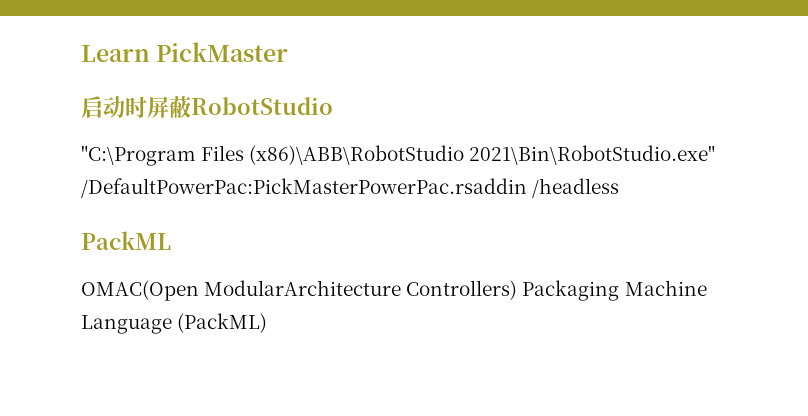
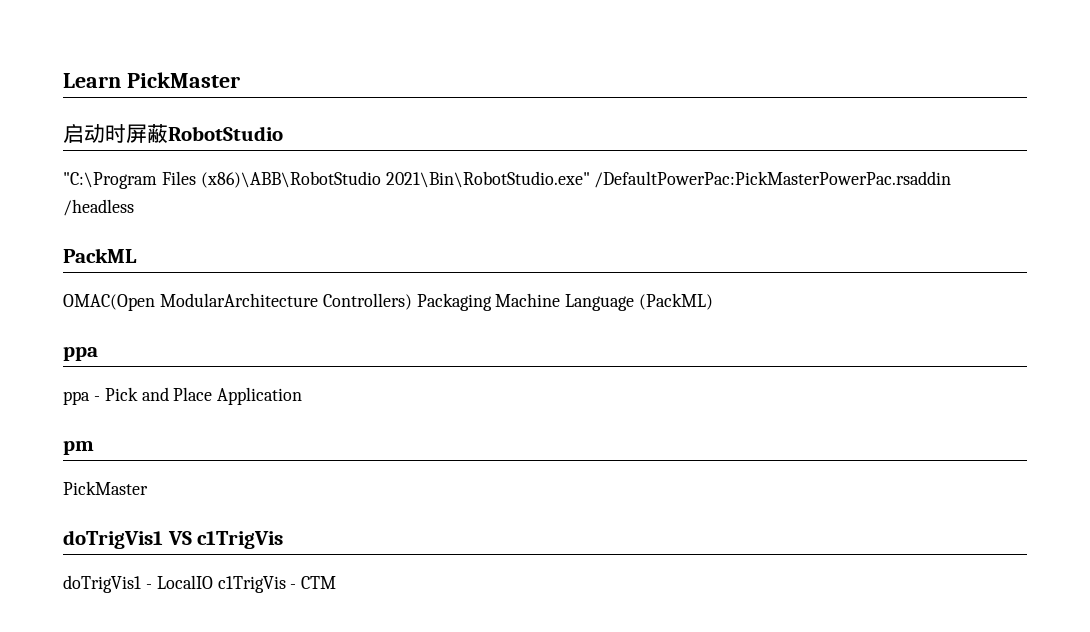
  OMAC(Open ModularArchitecture Controllers) Packaging Machine Language (PackML)
+ ppa
+ ppa - Pick and Place Application
+ pm
+ PickMaster
+ doTrigVis1 VS c1TrigVis
+ doTrigVis1 - LocalIO c1TrigVis - CTM

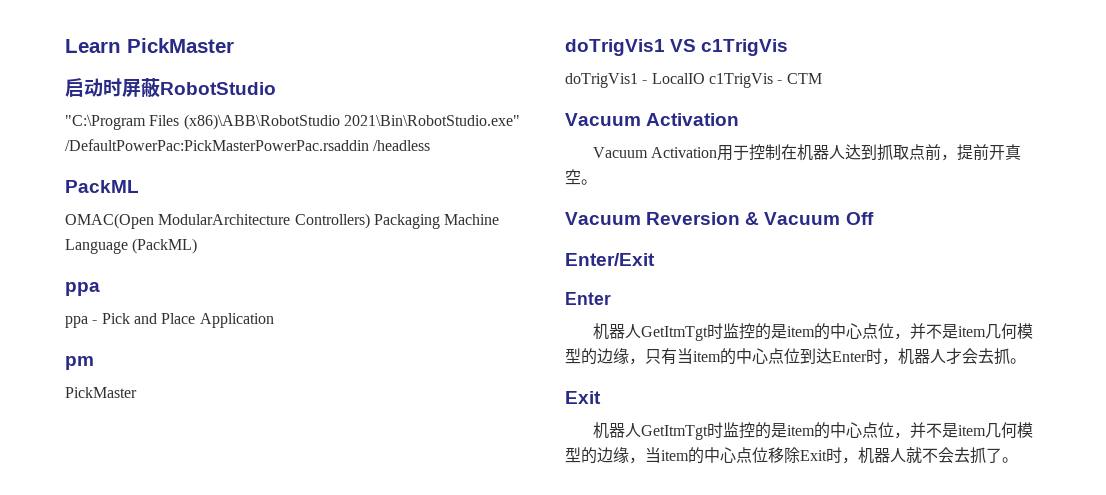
  doTrigVis1 - LocalIO c1TrigVis - CTM
+ Vacuum Activation
+ Vacuum Activation用于控制在机器人达到抓取点前，提前开真空。
+ Vacuum Reversion & Vacuum Off
+ Enter/Exit
+ Enter
+ 机器人GetItmTgt时监控的是item的中心点位，并不是item几何模型的边缘，只有当item的中心点位到达Enter时，机器人才会去抓。
+ Exit
+ 机器人GetItmTgt时监控的是item的中心点位，并不是item几何模型的边缘，当item的中心点位移除Exit时，机器人就不会去抓了。

